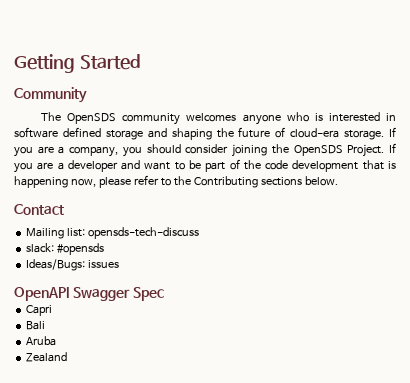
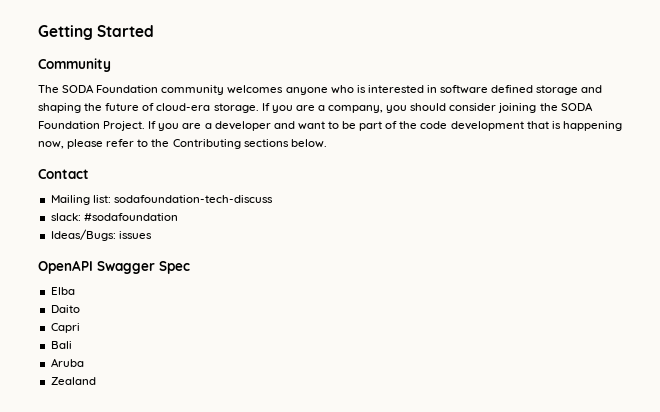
- The OpenSDS community welcomes anyone who is interested in software defined storage and shaping the future of cloud-era storage.
+ The SODA Foundation community welcomes anyone who is interested in software defined storage and shaping the future of cloud-era storage.
- If you are a company, you should consider joining the OpenSDS Project.
+ If you are a company, you should consider joining the SODA Foundation Project.
- Mailing list: opensds-tech-discuss
+ Mailing list: sodafoundation-tech-discuss
- slack: #opensds
+ slack: #sodafoundation
+ Elba
+ Daito

